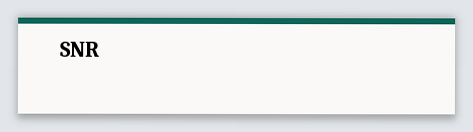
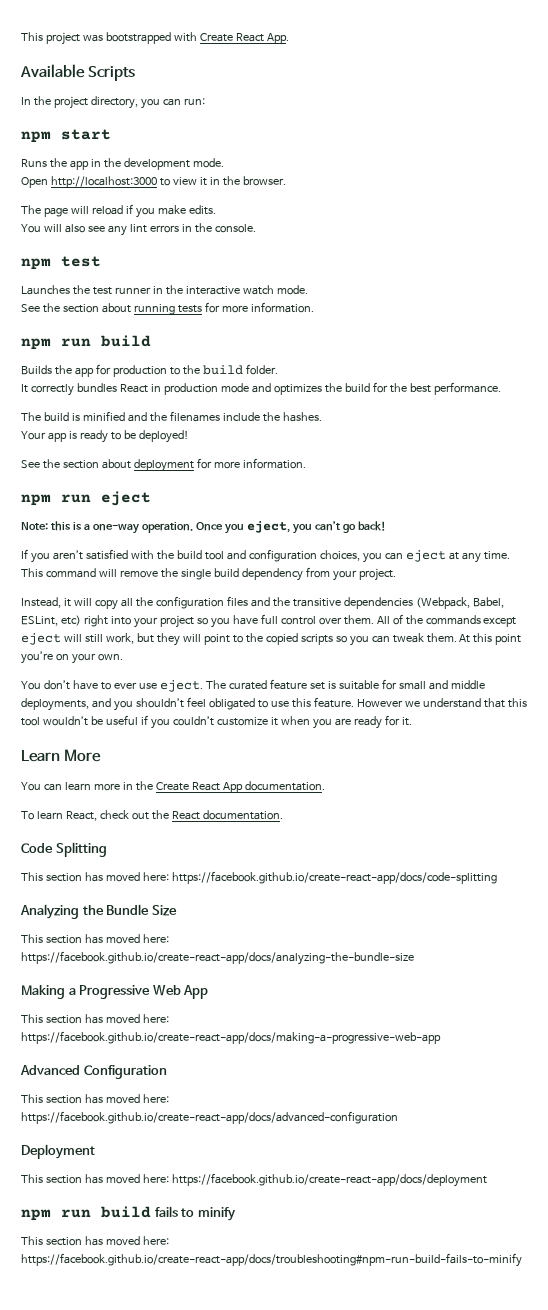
- SNR
+ This project was bootstrapped with Create React App.
+ Available Scripts
+ In the project directory, you can run:
+ npm start
+ Runs the app in the development mode.
+ Open http://localhost:3000 to view it in the browser.
+ The page will reload if you make edits.
+ You will also see any lint errors in the console.
+ npm test
+ Launches the test runner in the interactive watch mode.
+ See the section about running tests for more information.
+ npm run build
+ Builds the app for production to the build folder.
+ It correctly bundles React in production mode and optimizes the build for the best performance.
+ The build is minified and the filenames include the hashes.
+ Your app is ready to be deployed!
+ See the section about deployment for more information.
+ npm run eject
+ Note: this is a one-way operation. Once you eject, you can’t go back!
+ If you aren’t satisfied with the build tool and configuration choices, you can eject at any time. This command will remove the single build dependency from your project.
+ Instead, it will copy all the configuration files and the transitive dependencies (Webpack, Babel, ESLint, etc) right into your project so you have full control over them. All of the commands except eject will still work, but they will point to the copied scripts so you can tweak them. At this point you’re on your own.
+ You don’t have to ever use eject. The curated feature set is suitable for small and middle deployments, and you shouldn’t feel obligated to use this feature. However we understand that this tool wouldn’t be useful if you couldn’t customize it when you are ready for it.
+ Learn More
+ You can learn more in the Create React App documentation.
+ To learn React, check out the React documentation.
+ Code Splitting
+ This section has moved here: https://facebook.github.io/create-react-app/docs/code-splitting
+ Analyzing the Bundle Size
+ This section has moved here: https://facebook.github.io/create-react-app/docs/analyzing-the-bundle-size
+ Making a Progressive Web App
+ This section has moved here: https://facebook.github.io/create-react-app/docs/making-a-progressive-web-app
+ Advanced Configuration
+ This section has moved here: https://facebook.github.io/create-react-app/docs/advanced-configuration
+ Deployment
+ This section has moved here: https://facebook.github.io/create-react-app/docs/deployment
+ npm run build fails to minify
+ This section has moved here: https://facebook.github.io/create-react-app/docs/troubleshooting#npm-run-build-fails-to-minify

